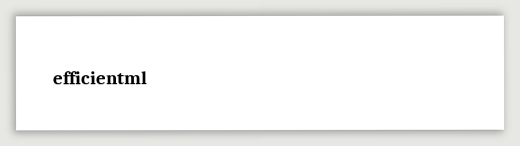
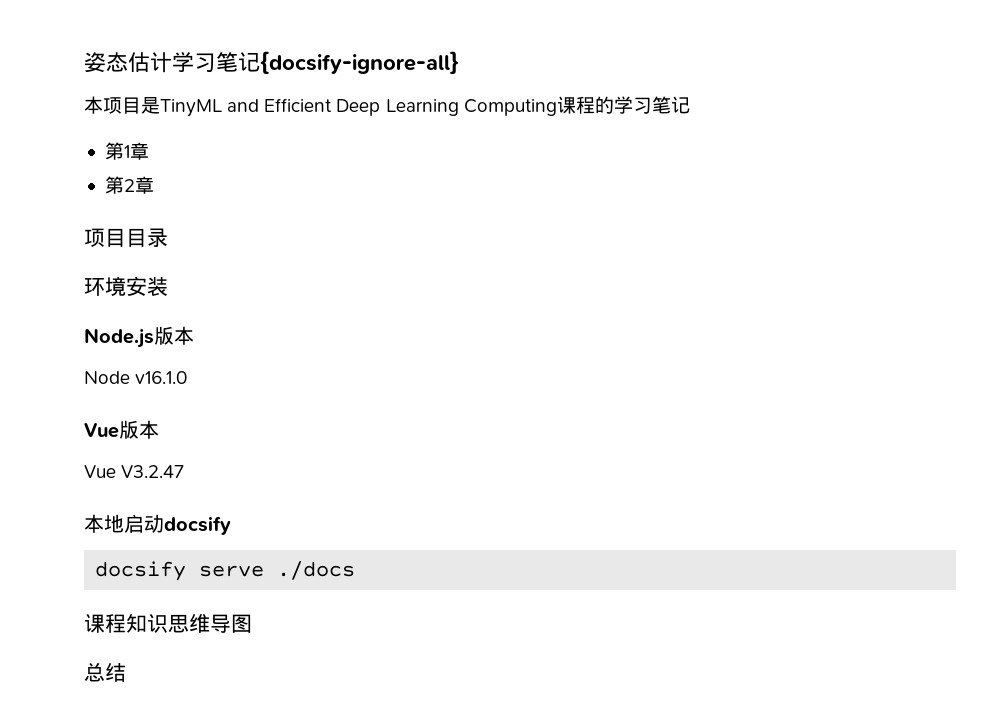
- efficientml
+ 姿态估计学习笔记{docsify-ignore-all}
+ 本项目是TinyML and Efficient Deep Learning Computing课程的学习笔记
+ 第1章
+ 第2章
+ 项目目录
+ 环境安装
+ Node.js版本
+ Node v16.1.0
+ Vue版本
+ Vue V3.2.47
+ 本地启动docsify
+ docsify serve ./docs
+ 课程知识思维导图
+ 总结

